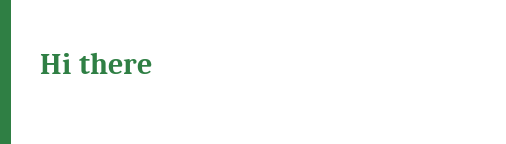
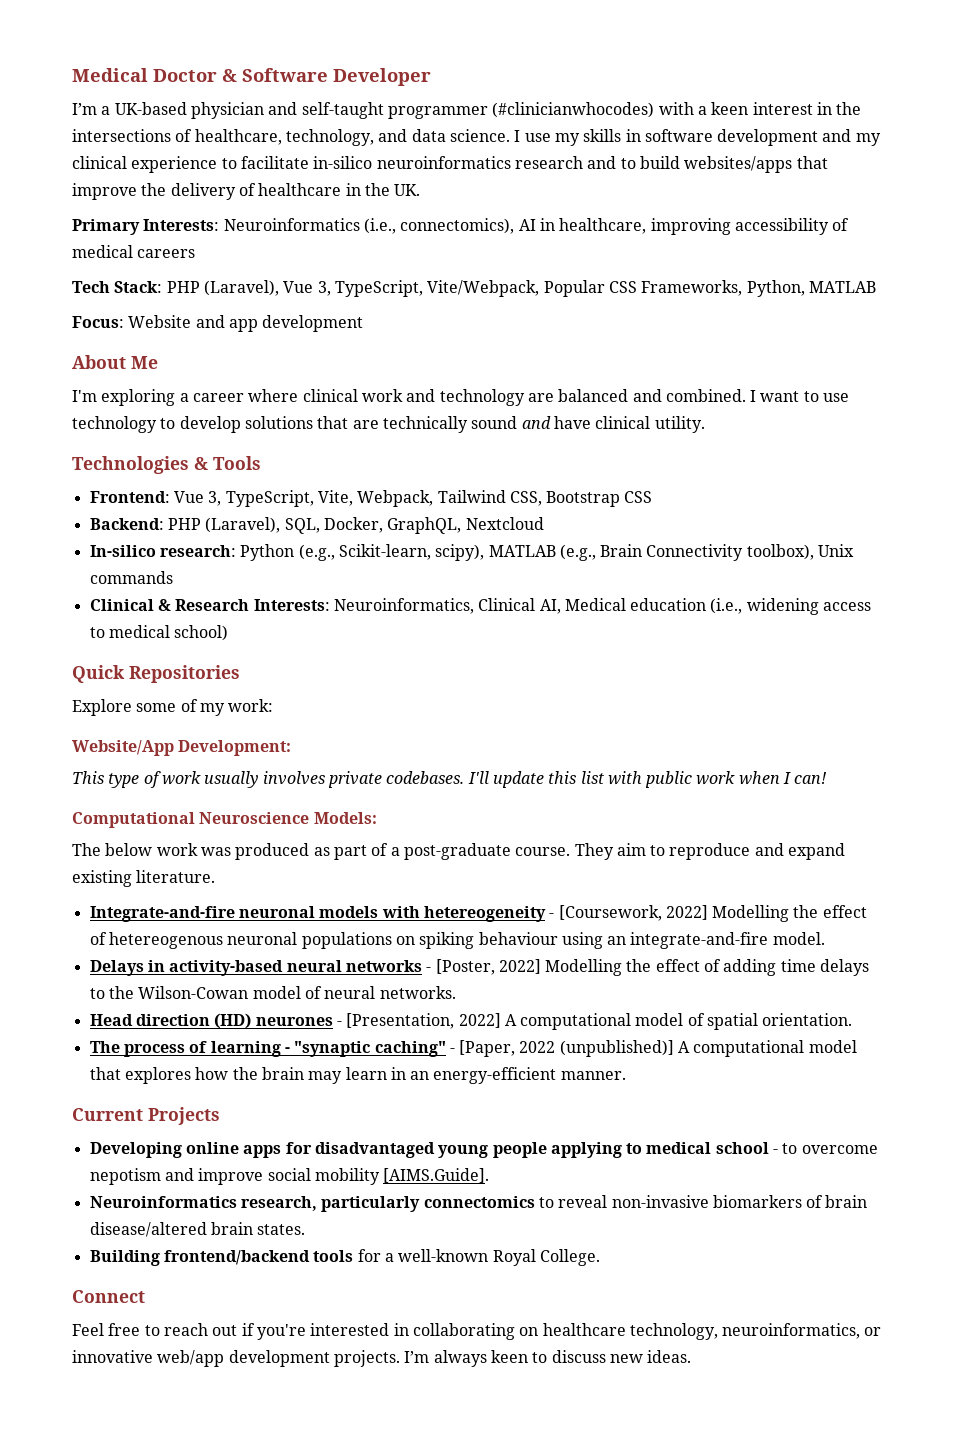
- Hi there
+ Medical Doctor & Software Developer
+ I’m a UK-based physician and self-taught programmer (#clinicianwhocodes) with a keen interest in the intersections of healthcare, technology, and data science. I use my skills in software development and my clinical experience to facilitate in-silico neuroinformatics research and to build websites/apps that improve the delivery of healthcare in the UK.
+ Primary Interests: Neuroinformatics (i.e., connectomics), AI in healthcare, improving accessibility of medical careers
+ Tech Stack: PHP (Laravel), Vue 3, TypeScript, Vite/Webpack, Popular CSS Frameworks, Python, MATLAB
+ Focus: Website and app development
+ About Me
+ I'm exploring a career where clinical work and technology are balanced and combined. I want to use technology to develop solutions that are technically sound and have clinical utility.
+ Technologies & Tools
+ Frontend: Vue 3, TypeScript, Vite, Webpack, Tailwind CSS, Bootstrap CSS
+ Backend: PHP (Laravel), SQL, Docker, GraphQL, Nextcloud
+ In-silico research: Python (e.g., Scikit-learn, scipy), MATLAB (e.g., Brain Connectivity toolbox), Unix commands
+ Clinical & Research Interests: Neuroinformatics, Clinical AI, Medical education (i.e., widening access to medical school)
+ Quick Repositories
+ Explore some of my work:
+ Website/App Development:
+ This type of work usually involves private codebases. I'll update this list with public work when I can!
+ Computational Neuroscience Models:
+ The below work was produced as part of a post-graduate course. They aim to reproduce and expand existing literature.
+ Integrate-and-fire neuronal models with hetereogeneity - [Coursework, 2022] Modelling the effect of hetereogenous neuronal populations on spiking behaviour using an integrate-and-fire model.
+ Delays in activity-based neural networks - [Poster, 2022] Modelling the effect of adding time delays to the Wilson-Cowan model of neural networks.
+ Head direction (HD) neurones - [Presentation, 2022] A computational model of spatial orientation.
+ The process of learning - "synaptic caching" - [Paper, 2022 (unpublished)] A computational model that explores how the brain may learn in an energy-efficient manner.
+ Current Projects
+ Developing online apps for disadvantaged young people applying to medical school - to overcome nepotism and improve social mobility [AIMS.Guide].
+ Neuroinformatics research, particularly connectomics to reveal non-invasive biomarkers of brain disease/altered brain states.
+ Building frontend/backend tools for a well-known Royal College.
+ Connect
+ Feel free to reach out if you're interested in collaborating on healthcare technology, neuroinformatics, or innovative web/app development projects. I’m always keen to discuss new ideas.

